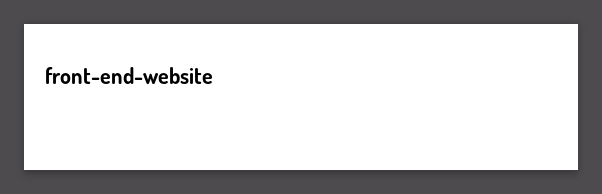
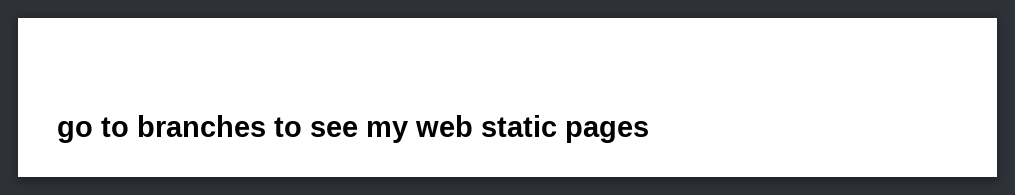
- front-end-website
+ go to branches to see my web static pages

